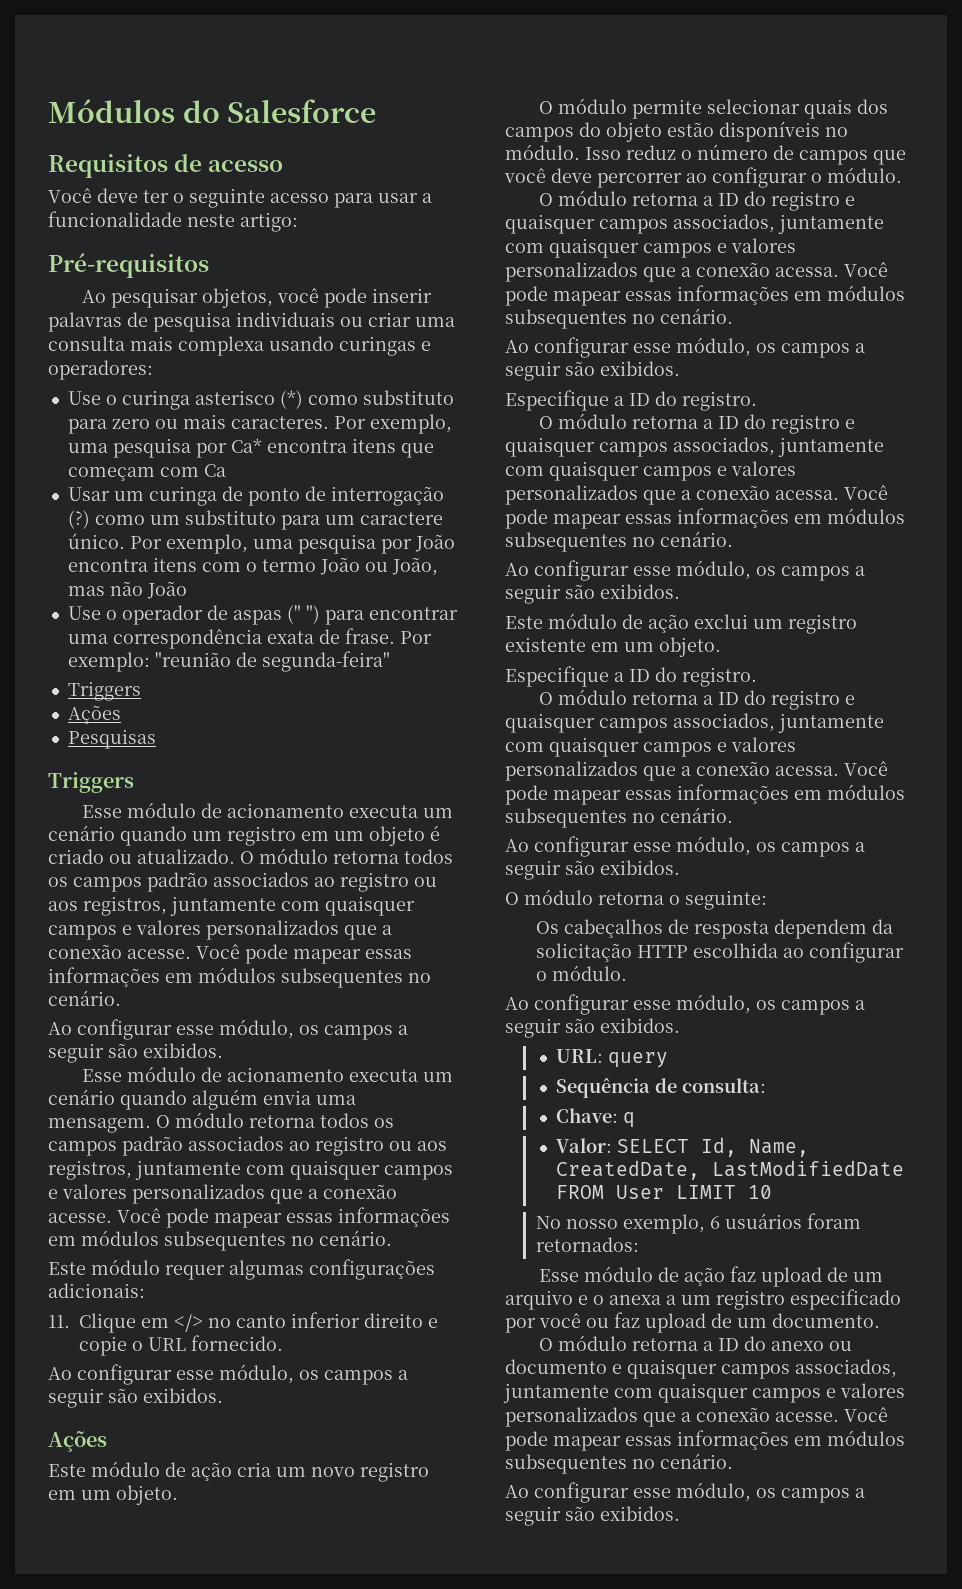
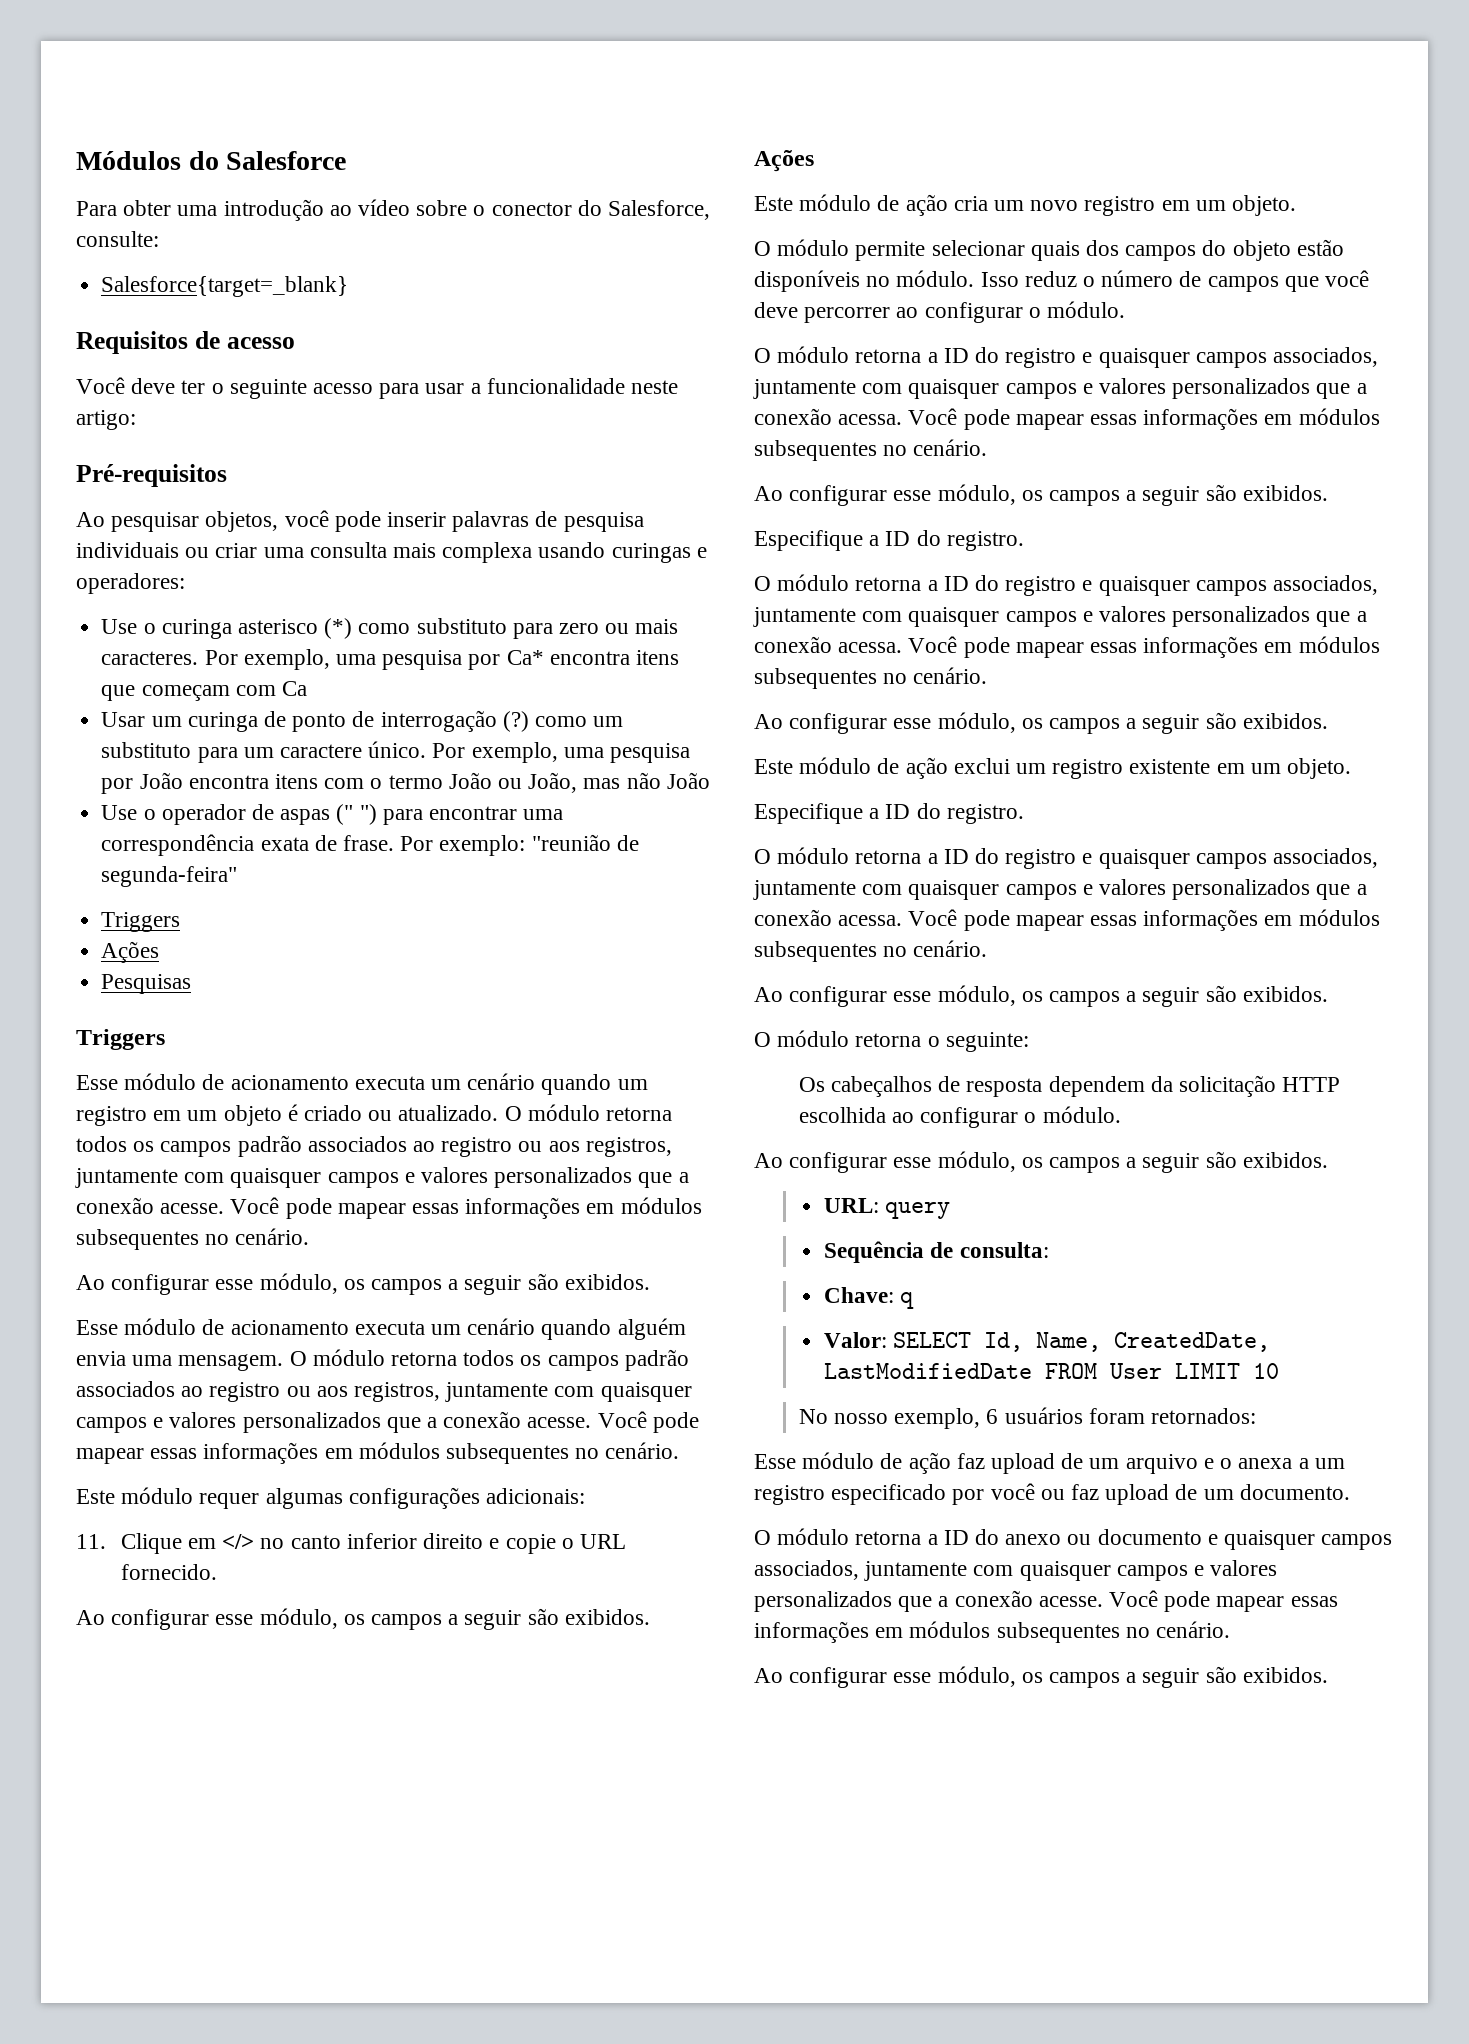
+ Para obter uma introdução ao vídeo sobre o conector do Salesforce, consulte:
+ Salesforce{target=_blank}

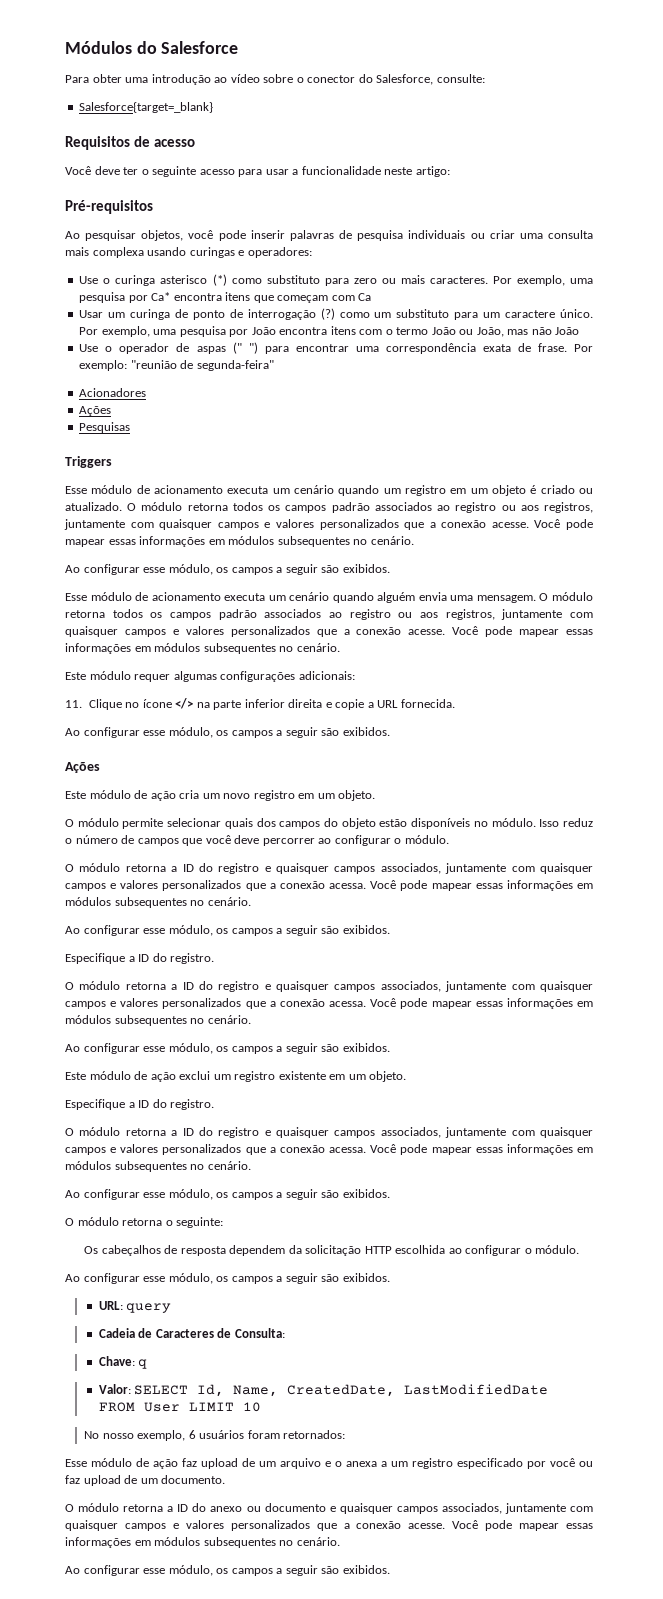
  Por exemplo: "reunião de segunda-feira"
- Triggers
+ Acionadores
- 11. Clique em </> no canto inferior direito e copie o URL fornecido.
+ 11. Clique no ícone </> na parte inferior direita e copie a URL fornecida.
- Sequência de consulta:
+ Cadeia de Caracteres de Consulta:

